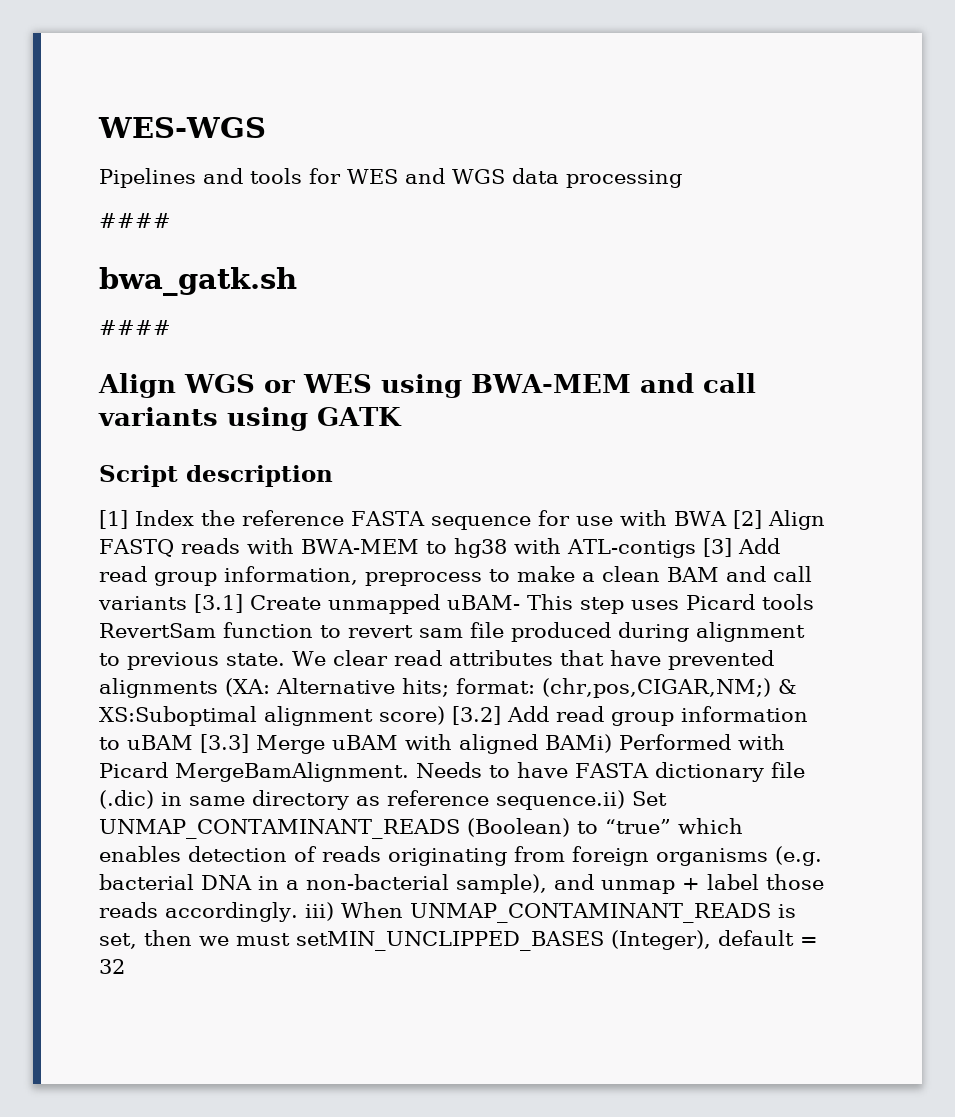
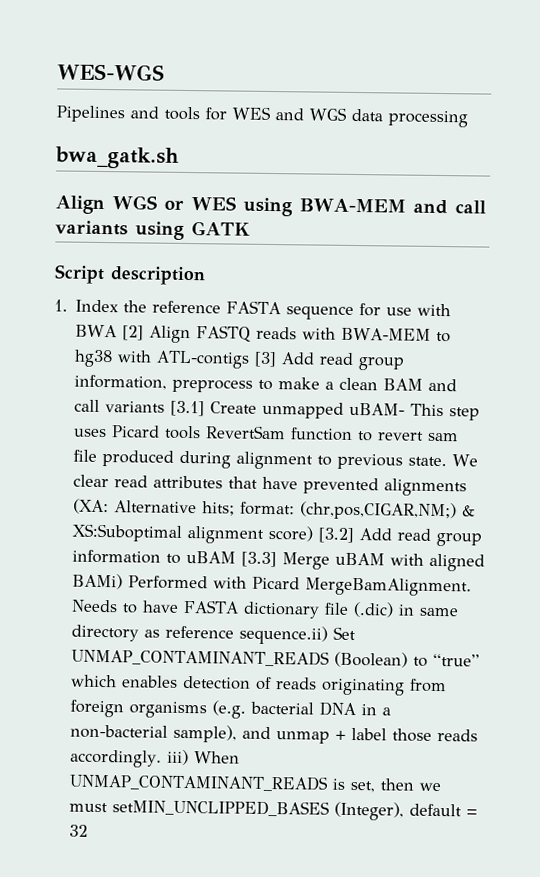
  Pipelines and tools for WES and WGS data processing
- ####
  bwa_gatk.sh
- ####
- [1] Index the reference FASTA sequence for use with BWA [2] Align FASTQ reads with BWA-MEM to hg38 with ATL-contigs [3] Add read group information, preprocess to make a clean BAM and call variants [3.1] Create unmapped uBAM- This step uses Picard tools RevertSam function to revert sam file produced during alignment to previous state.
+ 1. Index the reference FASTA sequence for use with BWA [2] Align FASTQ reads with BWA-MEM to hg38 with ATL-contigs [3] Add read group information, preprocess to make a clean BAM and call variants [3.1] Create unmapped uBAM- This step uses Picard tools RevertSam function to revert sam file produced during alignment to previous state.

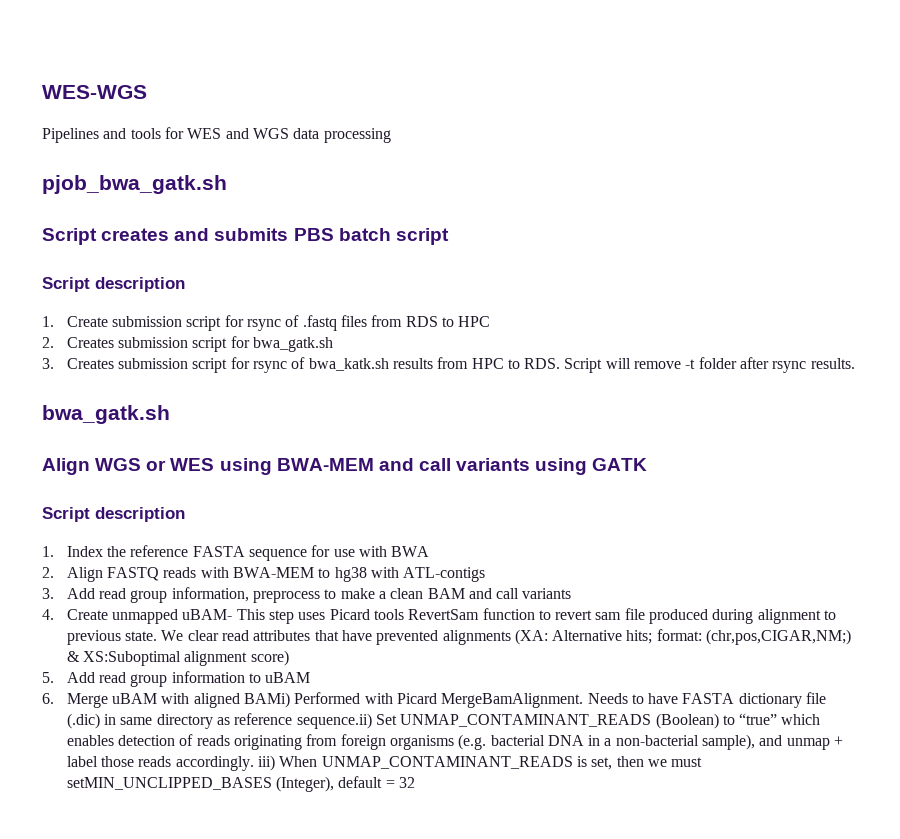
+ pjob_bwa_gatk.sh
+ Script creates and submits PBS batch script
+ Script description
+ 1. Create submission script for rsync of .fastq files from RDS to HPC
+ 2. Creates submission script for bwa_gatk.sh
+ 3. Creates submission script for rsync of bwa_katk.sh results from HPC to RDS. Script will remove -t folder after rsync results.
- 1. Index the reference FASTA sequence for use with BWA [2] Align FASTQ reads with BWA-MEM to hg38 with ATL-contigs [3] Add read group information, preprocess to make a clean BAM and call variants [3.1] Create unmapped uBAM- This step uses Picard tools RevertSam function to revert sam file produced during alignment to previous state.
+ 1. Index the reference FASTA sequence for use with BWA
+ 2. Align FASTQ reads with BWA-MEM to hg38 with ATL-contigs
+ 3. Add read group information, preprocess to make a clean BAM and call variants
+ 4. Create unmapped uBAM- This step uses Picard tools RevertSam function to revert sam file produced during alignment to previous state.
- We clear read attributes that have prevented alignments (XA: Alternative hits; format: (chr,pos,CIGAR,NM;) & XS:Suboptimal alignment score) [3.2] Add read group information to uBAM [3.3] Merge uBAM with aligned BAMi) Performed with Picard MergeBamAlignment.
+ We clear read attributes that have prevented alignments (XA: Alternative hits; format: (chr,pos,CIGAR,NM;) & XS:Suboptimal alignment score)
+ 5. Add read group information to uBAM
+ 6. Merge uBAM with aligned BAMi) Performed with Picard MergeBamAlignment.

